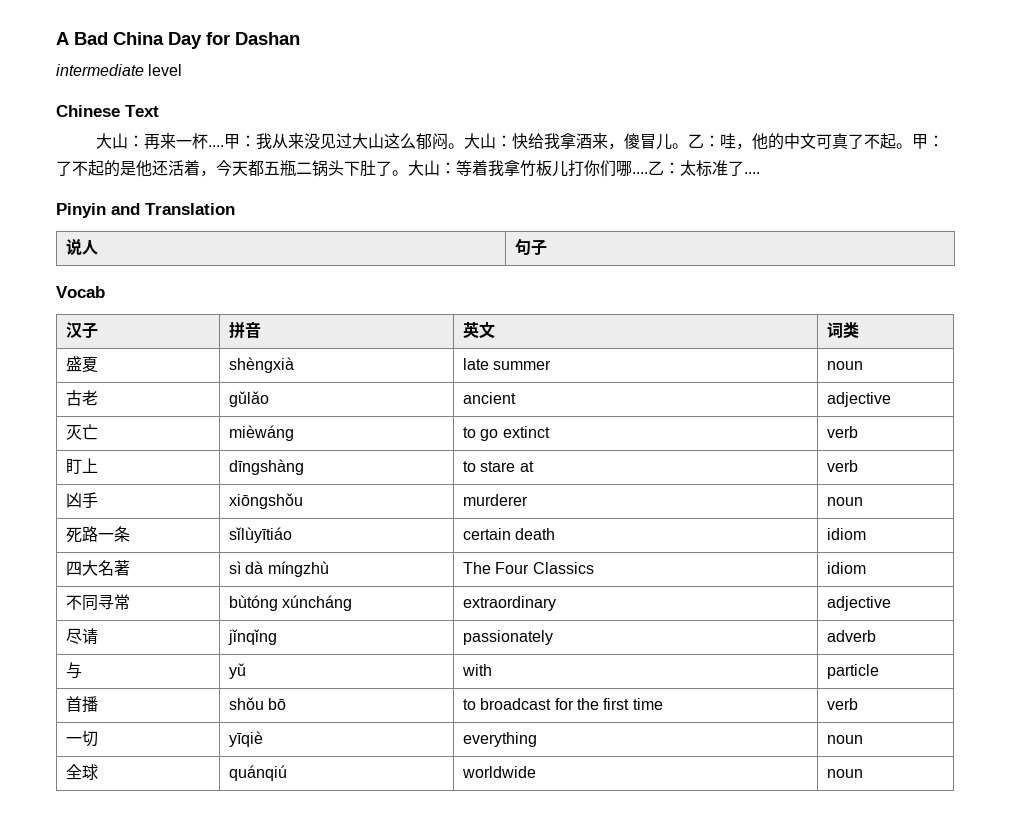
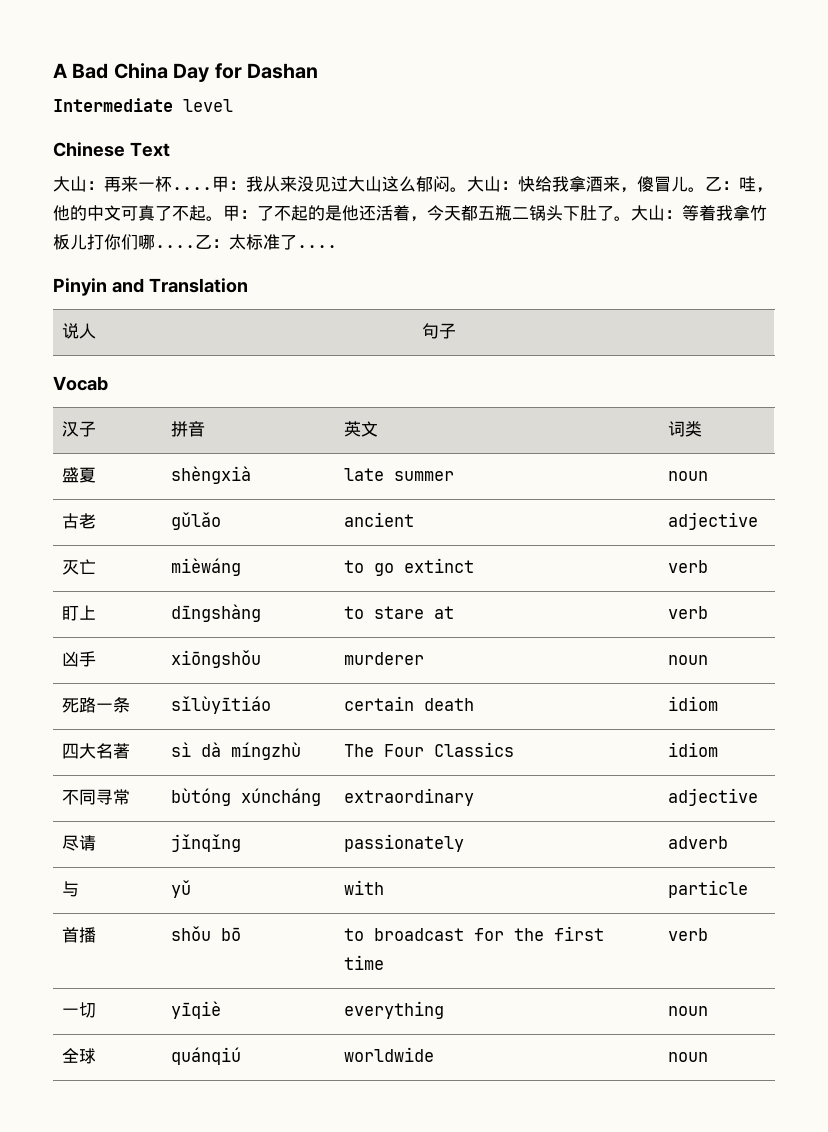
- intermediate level
+ Intermediate level

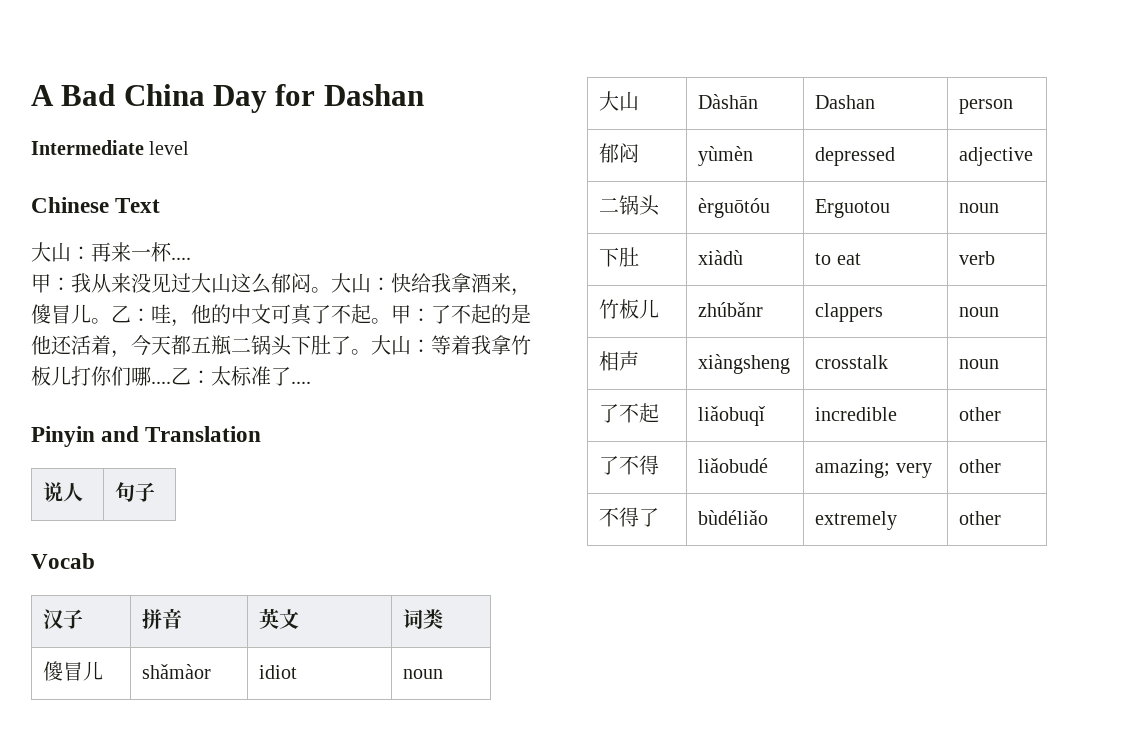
- 大山：再来一杯....甲：我从来没见过大山这么郁闷。
+ 大山：再来一杯....
+ 甲：我从来没见过大山这么郁闷。
- 盛夏 | shèngxià | late summer | noun
- 古老 | gǔlǎo | ancient | adjective
- 灭亡 | mièwáng | to go extinct | verb
- 盯上 | dīngshàng | to stare at | verb
- 凶手 | xiōngshǒu | murderer | noun
- 死路一条 | sǐlùyītiáo | certain death | idiom
- 四大名著 | sì dà míngzhù | The Four Classics | idiom
- 不同寻常 | bùtóng xúncháng | extraordinary | adjective
- 尽请 | jǐnqǐng | passionately | adverb
- 与 | yǔ | with | particle
- 首播 | shǒu bō | to broadcast for the first time | verb
- 一切 | yīqiè | everything | noun
- 全球 | quánqiú | worldwide | noun
+ 傻冒儿 | shǎmàor | idiot | noun
+ 大山 | Dàshān | Dashan | person
+ 郁闷 | yùmèn | depressed | adjective
+ 二锅头 | èrguōtóu | Erguotou | noun
+ 下肚 | xiàdù | to eat | verb
+ 竹板儿 | zhúbǎnr | clappers | noun
+ 相声 | xiàngsheng | crosstalk | noun
+ 了不起 | liǎobuqǐ | incredible | other
+ 了不得 | liǎobudé | amazing; very | other
+ 不得了 | bùdéliǎo | extremely | other

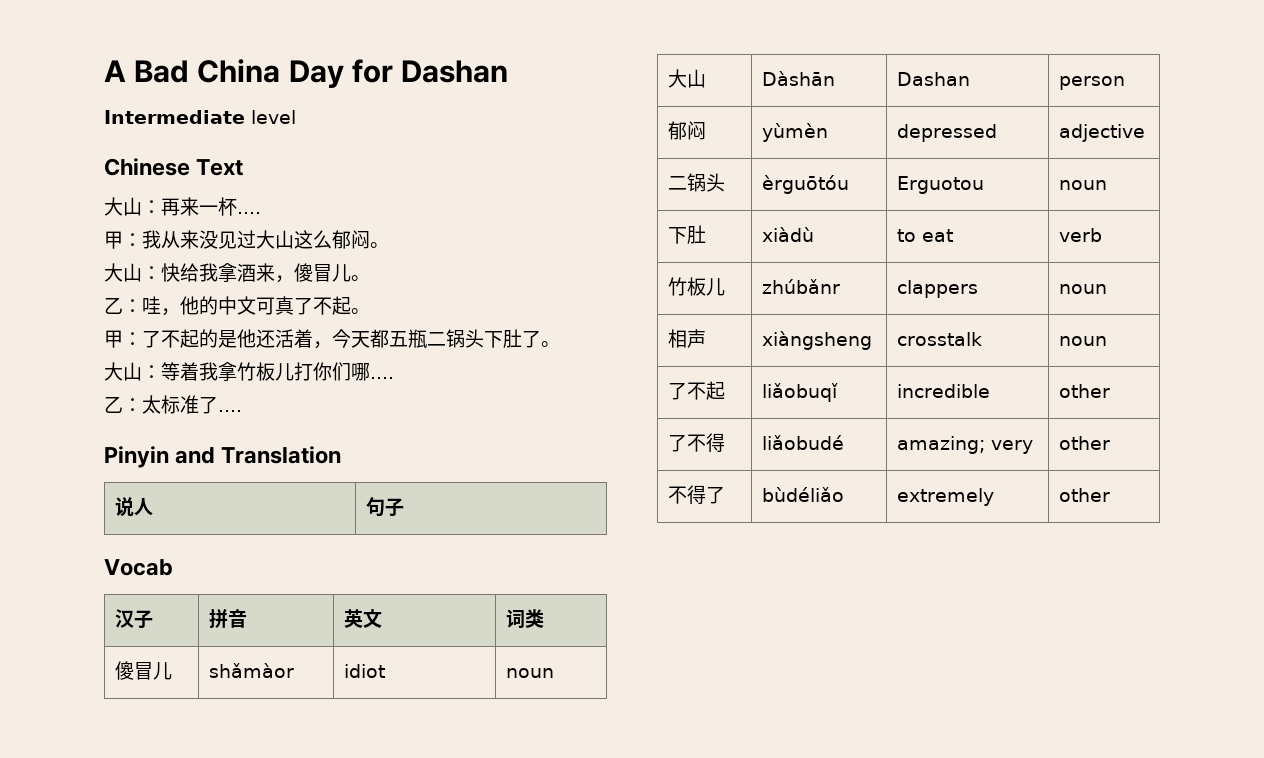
- 甲：我从来没见过大山这么郁闷。大山：快给我拿酒来，傻冒儿。乙：哇，他的中文可真了不起。甲：了不起的是他还活着，今天都五瓶二锅头下肚了。大山：等着我拿竹板儿打你们哪....乙：太标准了....
+ 甲：我从来没见过大山这么郁闷。
+ 大山：快给我拿酒来，傻冒儿。
+ 乙：哇，他的中文可真了不起。
+ 甲：了不起的是他还活着，今天都五瓶二锅头下肚了。
+ 大山：等着我拿竹板儿打你们哪....
+ 乙：太标准了....

